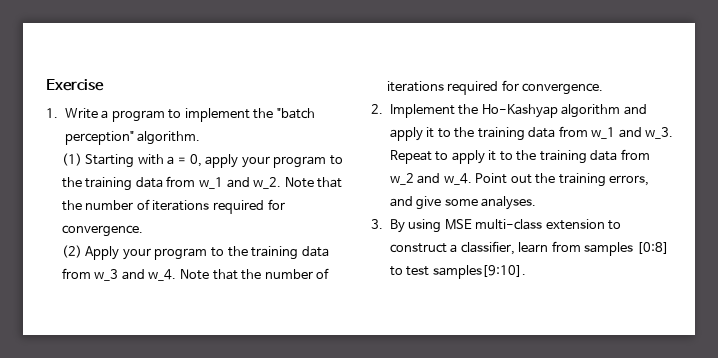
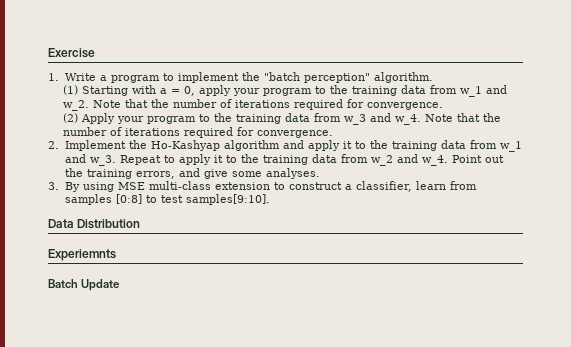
+ Data Distribution
+ Experiemnts
+ Batch Update

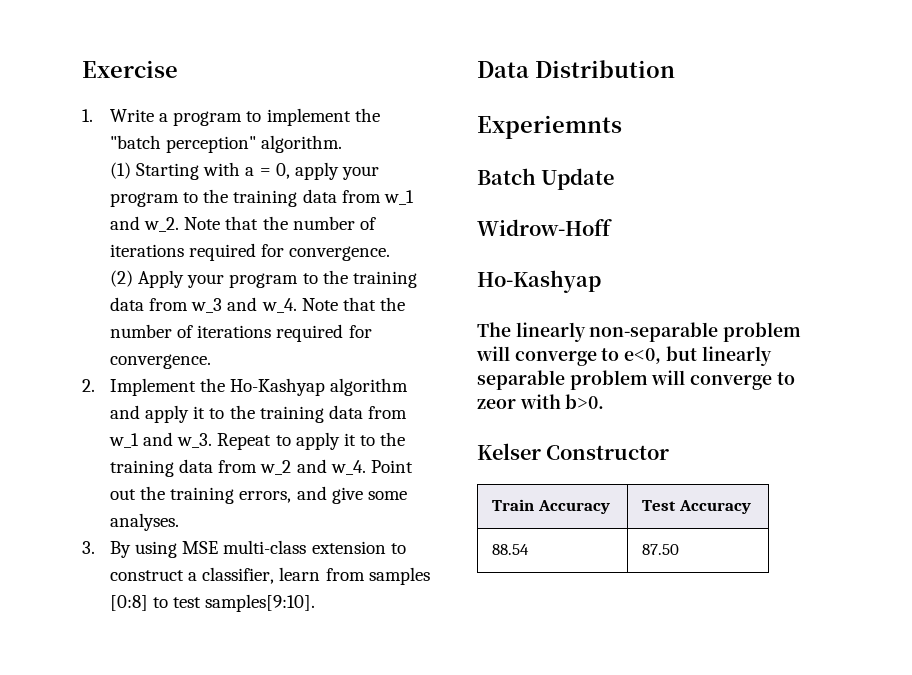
+ Widrow-Hoff
+ Ho-Kashyap
+ The linearly non-separable problem will converge to e<0, but linearly separable problem will converge to zeor with b>0.
+ Kelser Constructor
+ Train Accuracy | Test Accuracy
+ 88.54 | 87.50

